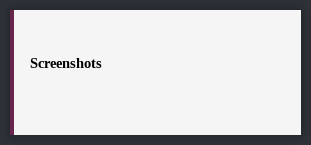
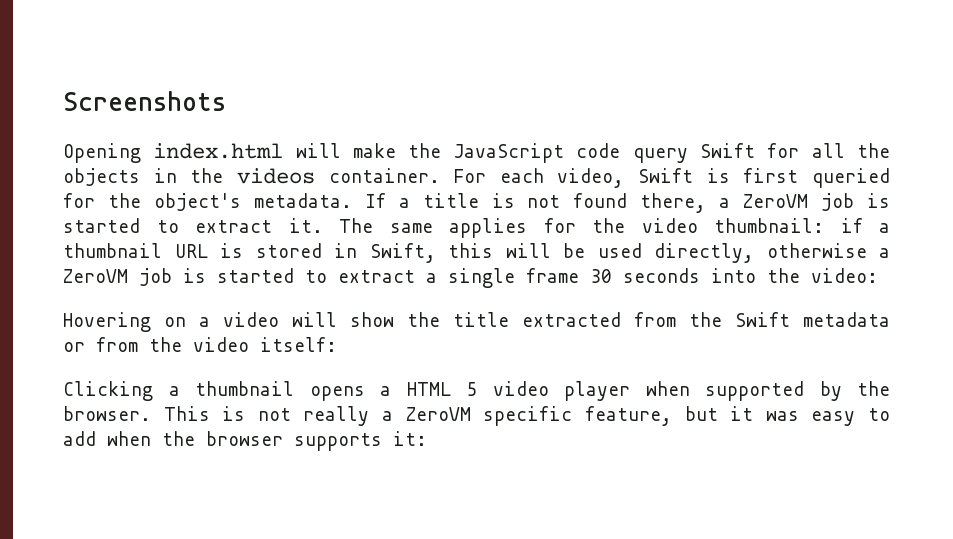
+ Opening index.html will make the JavaScript code query Swift for all the objects in the videos container. For each video, Swift is first queried for the object's metadata. If a title is not found there, a ZeroVM job is started to extract it. The same applies for the video thumbnail: if a thumbnail URL is stored in Swift, this will be used directly, otherwise a ZeroVM job is started to extract a single frame 30 seconds into the video:
+ Hovering on a video will show the title extracted from the Swift metadata or from the video itself:
+ Clicking a thumbnail opens a HTML 5 video player when supported by the browser. This is not really a ZeroVM specific feature, but it was easy to add when the browser supports it:

